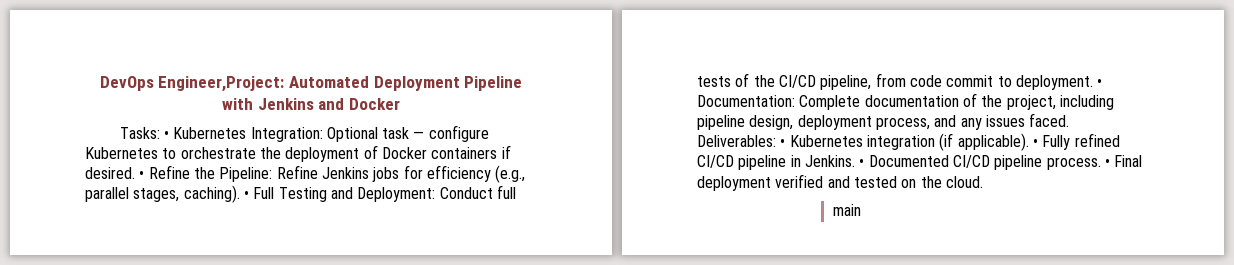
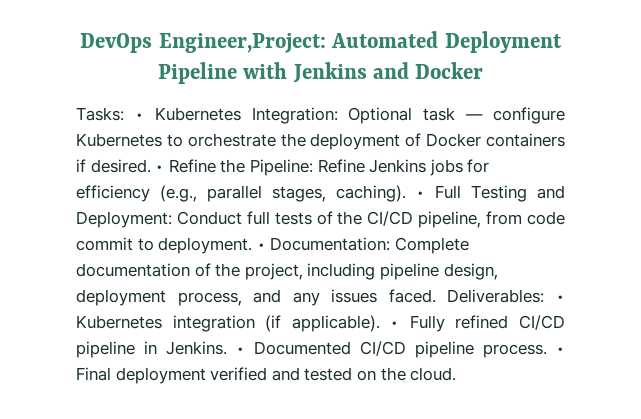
- main

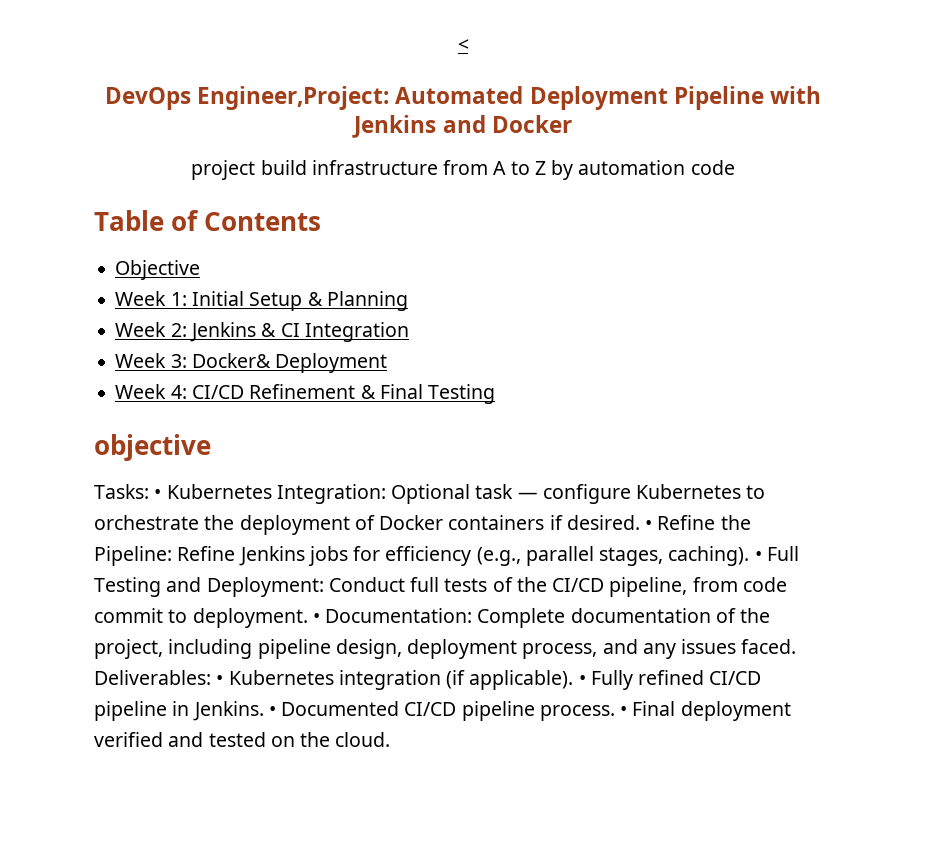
+ <
+ project build infrastructure from A to Z by automation code
+ Table of Contents
+ Objective
+ Week 1: Initial Setup & Planning
+ Week 2: Jenkins & CI Integration
+ Week 3: Docker& Deployment
+ Week 4: CI/CD Refinement & Final Testing
+ objective

